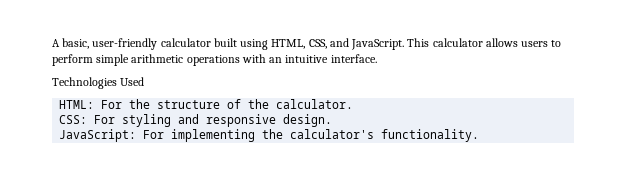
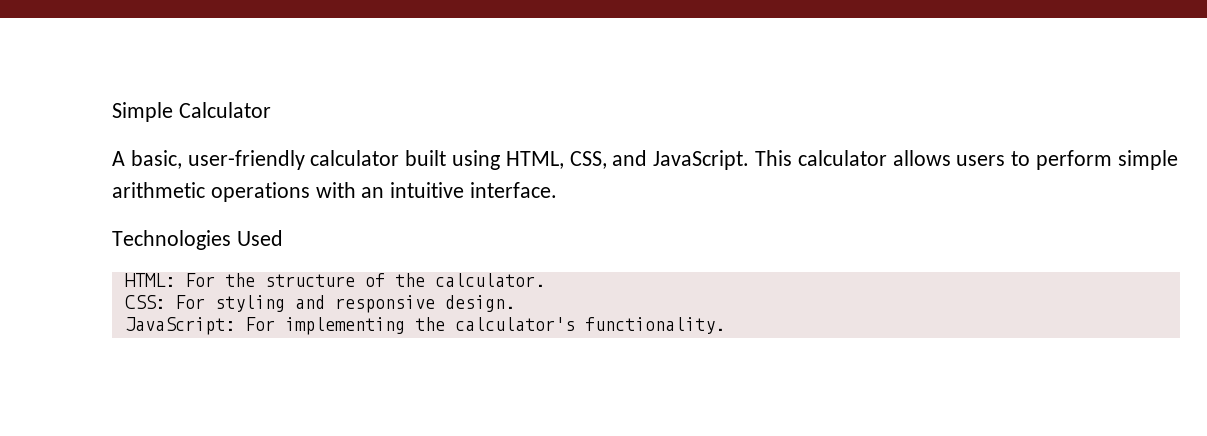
+ Simple Calculator

